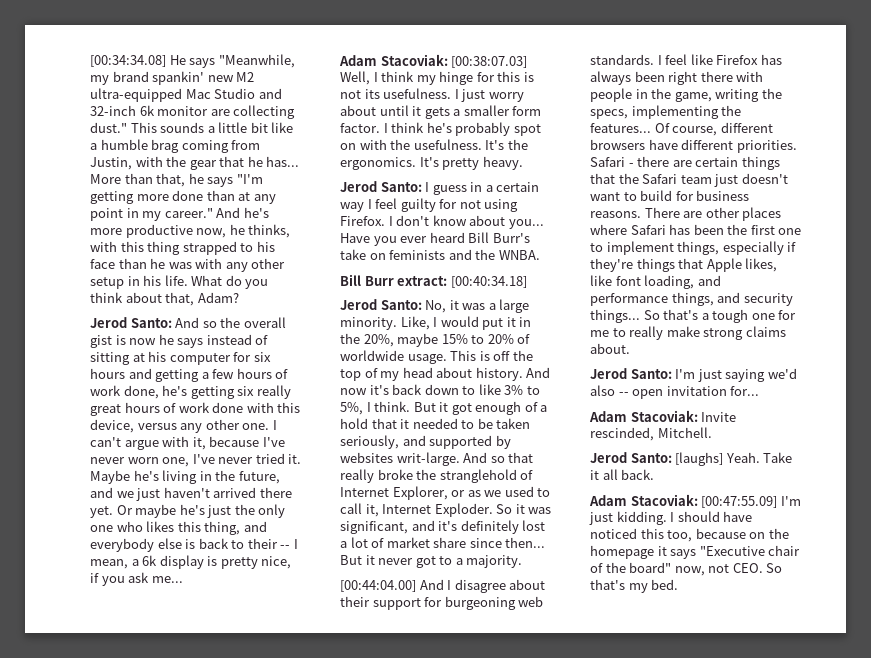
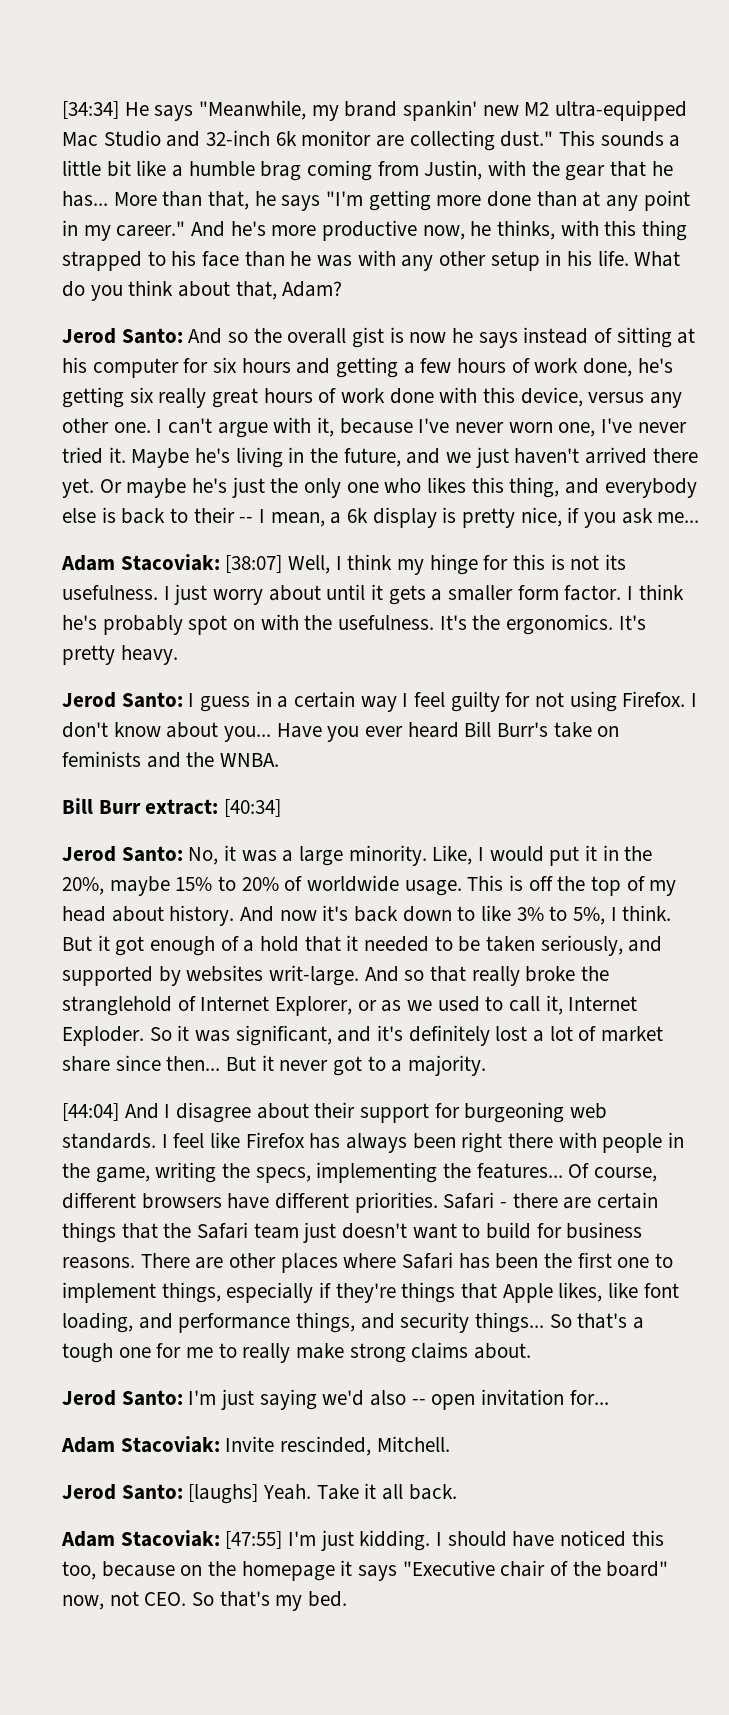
- [00:34:34.08] He says "Meanwhile, my brand spankin' new M2 ultra-equipped Mac Studio and 32-inch 6k monitor are collecting dust."
+ [34:34] He says "Meanwhile, my brand spankin' new M2 ultra-equipped Mac Studio and 32-inch 6k monitor are collecting dust."
- Adam Stacoviak: [00:38:07.03] Well, I think my hinge for this is not its usefulness.
+ Adam Stacoviak: [38:07] Well, I think my hinge for this is not its usefulness.
- Bill Burr extract: [00:40:34.18]
+ Bill Burr extract: [40:34]
- [00:44:04.00] And I disagree about their support for burgeoning web standards.
+ [44:04] And I disagree about their support for burgeoning web standards.
- Adam Stacoviak: [00:47:55.09] I'm just kidding.
+ Adam Stacoviak: [47:55] I'm just kidding.

